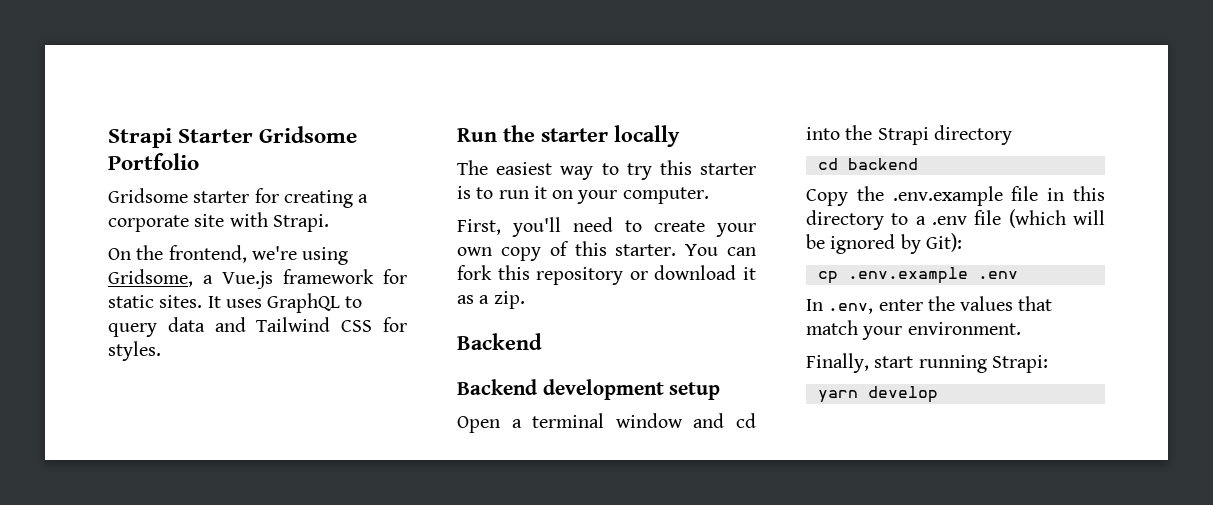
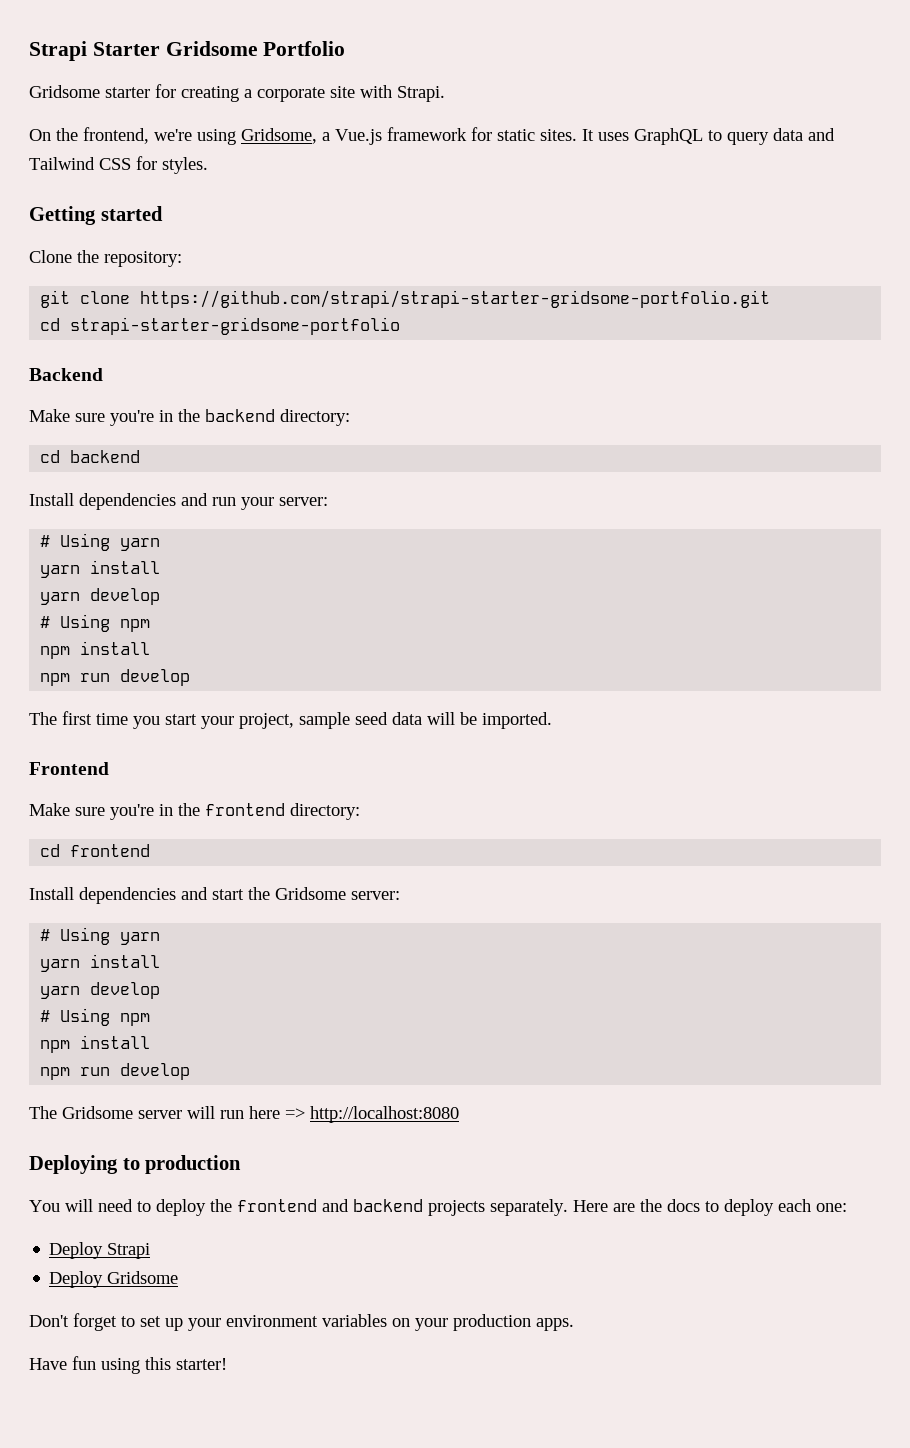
- Run the starter locally
- The easiest way to try this starter is to run it on your computer.
- First, you'll need to create your own copy of this starter. You can fork this repository or download it as a zip.
+ Getting started
+ Clone the repository:
+ git clone https://github.com/strapi/strapi-starter-gridsome-portfolio.git
+ cd strapi-starter-gridsome-portfolio
  Backend
- Backend development setup
- Open a terminal window and cd into the Strapi directory
+ Make sure you're in the backend directory:
  cd backend
- Copy the .env.example file in this directory to a .env file (which will be ignored by Git):
- cp .env.example .env
- In .env, enter the values that match your environment.
- Finally, start running Strapi:
+ Install dependencies and run your server:
+ # Using yarn
+ yarn install
  yarn develop
+ # Using npm
+ npm install
+ npm run develop
+ The first time you start your project, sample seed data will be imported.
+ Frontend
+ Make sure you're in the frontend directory:
+ cd frontend
+ Install dependencies and start the Gridsome server:
+ # Using yarn
+ yarn install
+ yarn develop
+ # Using npm
+ npm install
+ npm run develop
+ The Gridsome server will run here => http://localhost:8080
+ Deploying to production
+ You will need to deploy the frontend and backend projects separately. Here are the docs to deploy each one:
+ Deploy Strapi
+ Deploy Gridsome
+ Don't forget to set up your environment variables on your production apps.
+ Have fun using this starter!

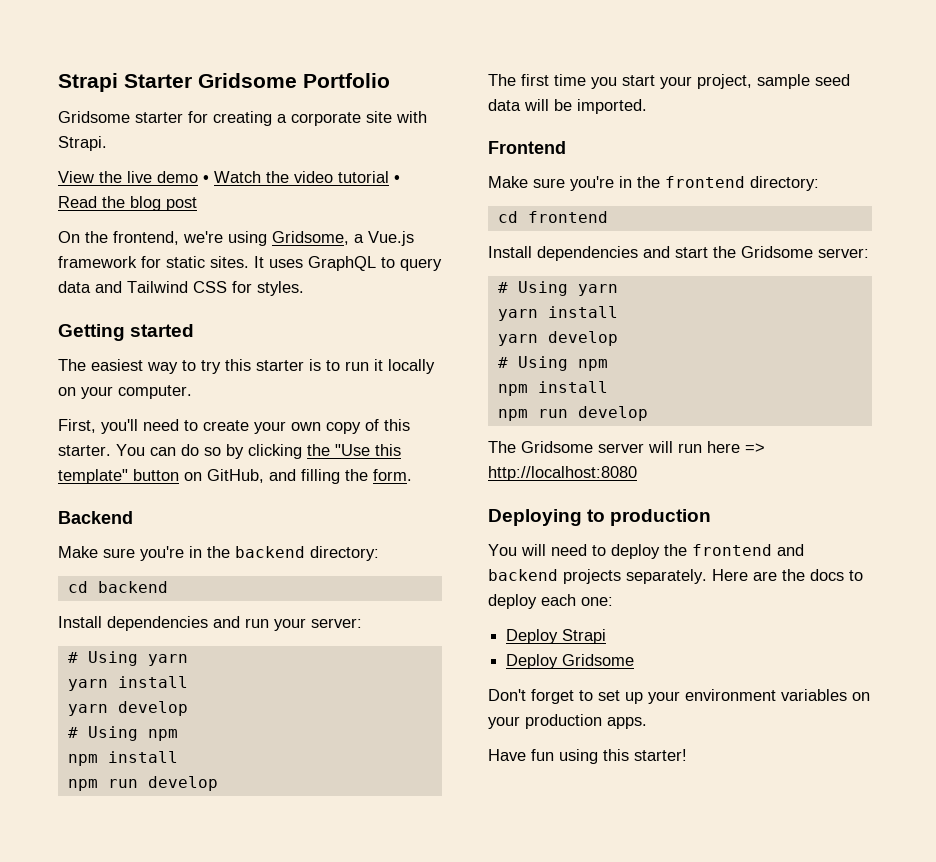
+ View the live demo • Watch the video tutorial • Read the blog post
- Clone the repository:
- git clone https://github.com/strapi/strapi-starter-gridsome-portfolio.git
- cd strapi-starter-gridsome-portfolio
+ The easiest way to try this starter is to run it locally on your computer.
+ First, you'll need to create your own copy of this starter. You can do so by clicking the "Use this template" button on GitHub, and filling the form.

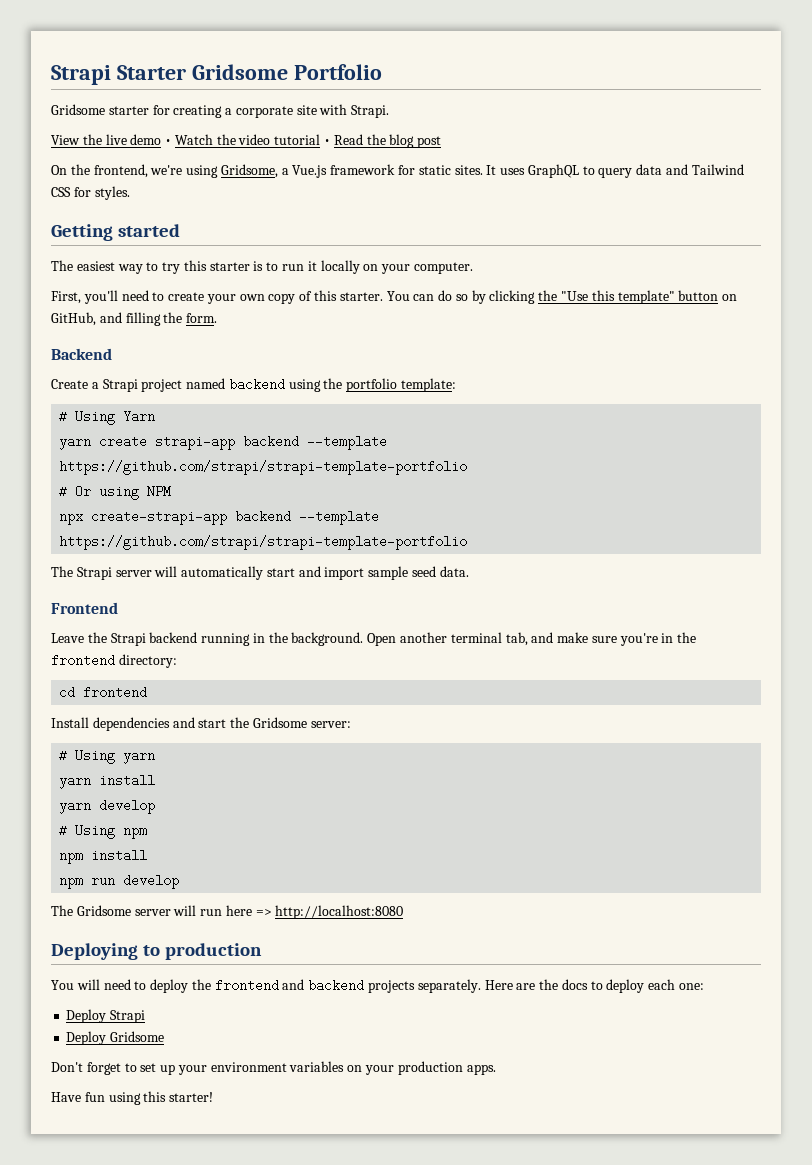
- Make sure you're in the backend directory:
- cd backend
- Install dependencies and run your server:
- # Using yarn
- yarn install
- yarn develop
- # Using npm
- npm install
- npm run develop
- The first time you start your project, sample seed data will be imported.
+ Create a Strapi project named backend using the portfolio template:
+ # Using Yarn
+ yarn create strapi-app backend --template https://github.com/strapi/strapi-template-portfolio
+ # Or using NPM
+ npx create-strapi-app backend --template https://github.com/strapi/strapi-template-portfolio
+ The Strapi server will automatically start and import sample seed data.
  Frontend
- Make sure you're in the frontend directory:
+ Leave the Strapi backend running in the background. Open another terminal tab, and make sure you're in the frontend directory:

